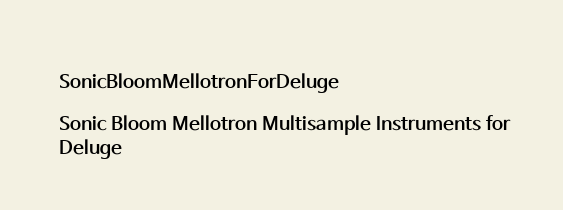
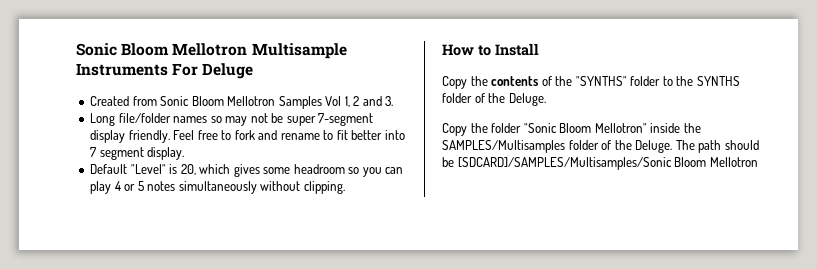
- SonicBloomMellotronForDeluge
- Sonic Bloom Mellotron Multisample Instruments for Deluge
+ Sonic Bloom Mellotron Multisample Instruments For Deluge
+ Created from Sonic Bloom Mellotron Samples Vol 1, 2 and 3.
+ Long file/folder names so may not be super 7-segment display friendly. Feel free to fork and rename to fit better into 7 segment display.
+ Default "Level" is 20, which gives some headroom so you can play 4 or 5 notes simultaneously without clipping.
+ How to Install
+ Copy the contents of the "SYNTHS" folder to the SYNTHS folder of the Deluge.
+ Copy the folder "Sonic Bloom Mellotron" inside the SAMPLES/Multisamples folder of the Deluge. The path should be [SDCARD]/SAMPLES/Multisamples/Sonic Bloom Mellotron

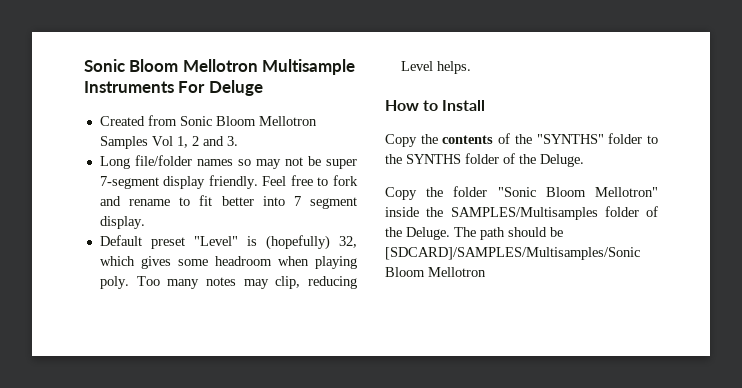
- Default "Level" is 20, which gives some headroom so you can play 4 or 5 notes simultaneously without clipping.
+ Default preset "Level" is (hopefully) 32, which gives some headroom when playing poly. Too many notes may clip, reducing Level helps.

